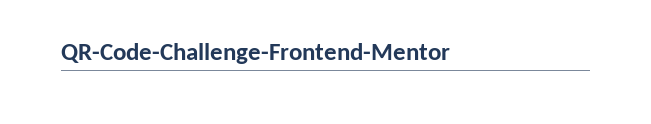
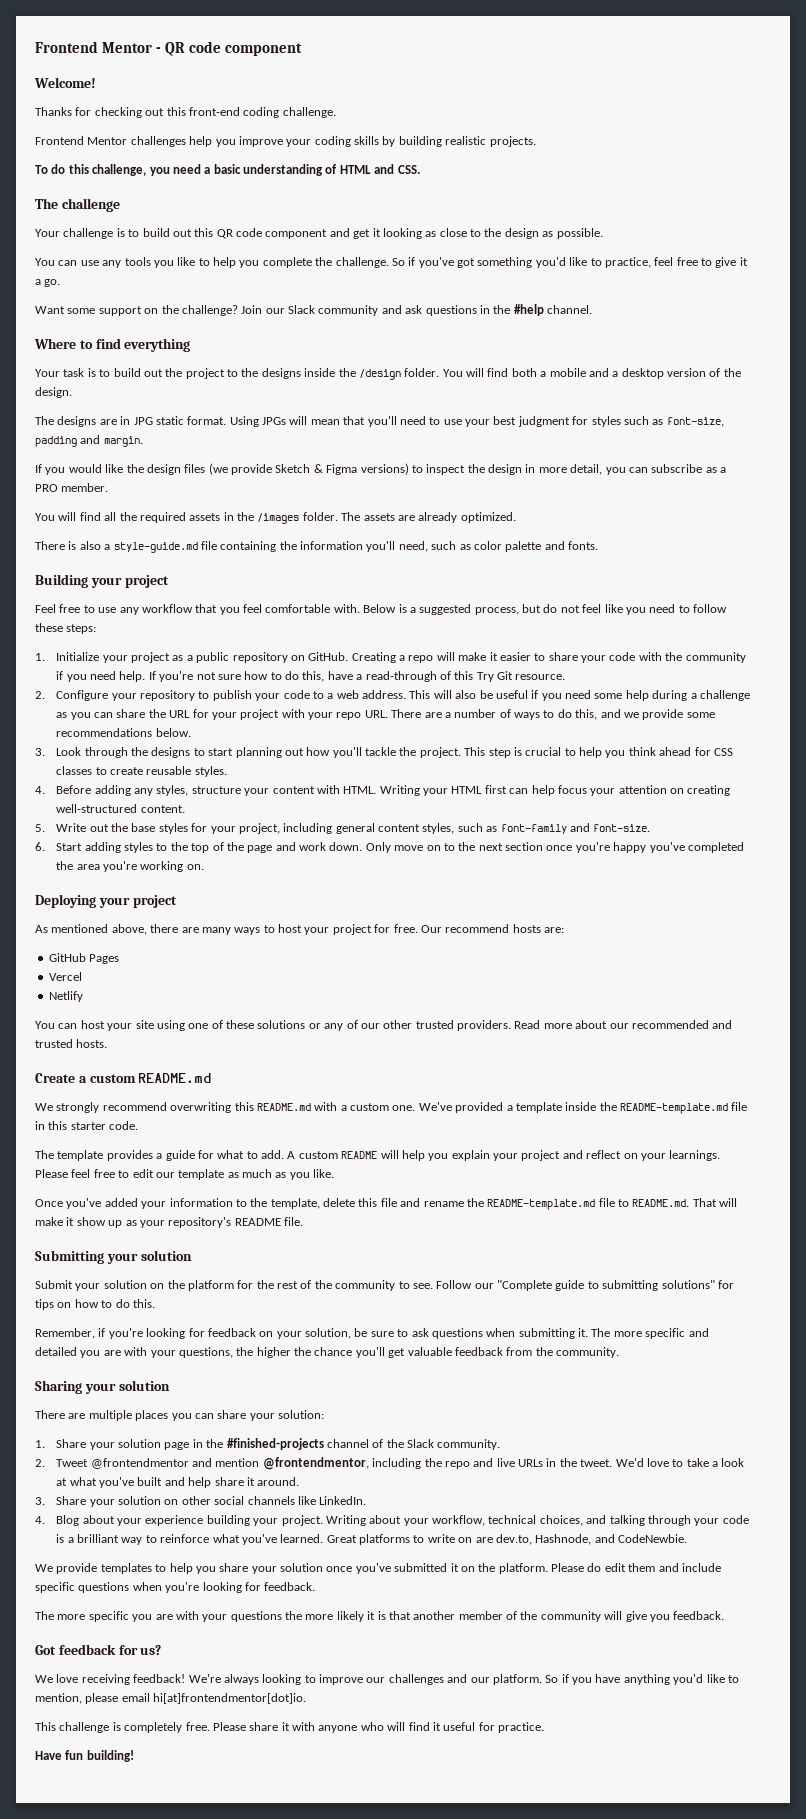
- QR-Code-Challenge-Frontend-Mentor
+ Frontend Mentor - QR code component
+ Welcome!
+ Thanks for checking out this front-end coding challenge.
+ Frontend Mentor challenges help you improve your coding skills by building realistic projects.
+ To do this challenge, you need a basic understanding of HTML and CSS.
+ The challenge
+ Your challenge is to build out this QR code component and get it looking as close to the design as possible.
+ You can use any tools you like to help you complete the challenge. So if you've got something you'd like to practice, feel free to give it a go.
+ Want some support on the challenge? Join our Slack community and ask questions in the #help channel.
+ Where to find everything
+ Your task is to build out the project to the designs inside the /design folder. You will find both a mobile and a desktop version of the design.
+ The designs are in JPG static format. Using JPGs will mean that you'll need to use your best judgment for styles such as font-size, padding and margin.
+ If you would like the design files (we provide Sketch & Figma versions) to inspect the design in more detail, you can subscribe as a PRO member.
+ You will find all the required assets in the /images folder. The assets are already optimized.
+ There is also a style-guide.md file containing the information you'll need, such as color palette and fonts.
+ Building your project
+ Feel free to use any workflow that you feel comfortable with. Below is a suggested process, but do not feel like you need to follow these steps:
+ 1. Initialize your project as a public repository on GitHub. Creating a repo will make it easier to share your code with the community if you need help. If you're not sure how to do this, have a read-through of this Try Git resource.
+ 2. Configure your repository to publish your code to a web address. This will also be useful if you need some help during a challenge as you can share the URL for your project with your repo URL. There are a number of ways to do this, and we provide some recommendations below.
+ 3. Look through the designs to start planning out how you'll tackle the project. This step is crucial to help you think ahead for CSS classes to create reusable styles.
+ 4. Before adding any styles, structure your content with HTML. Writing your HTML first can help focus your attention on creating well-structured content.
+ 5. Write out the base styles for your project, including general content styles, such as font-family and font-size.
+ 6. Start adding styles to the top of the page and work down. Only move on to the next section once you're happy you've completed the area you're working on.
+ Deploying your project
+ As mentioned above, there are many ways to host your project for free. Our recommend hosts are:
+ GitHub Pages
+ Vercel
+ Netlify
+ You can host your site using one of these solutions or any of our other trusted providers. Read more about our recommended and trusted hosts.
+ Create a custom README.md
+ We strongly recommend overwriting this README.md with a custom one. We've provided a template inside the README-template.md file in this starter code.
+ The template provides a guide for what to add. A custom README will help you explain your project and reflect on your learnings. Please feel free to edit our template as much as you like.
+ Once you've added your information to the template, delete this file and rename the README-template.md file to README.md. That will make it show up as your repository's README file.
+ Submitting your solution
+ Submit your solution on the platform for the rest of the community to see. Follow our "Complete guide to submitting solutions" for tips on how to do this.
+ Remember, if you're looking for feedback on your solution, be sure to ask questions when submitting it. The more specific and detailed you are with your questions, the higher the chance you'll get valuable feedback from the community.
+ Sharing your solution
+ There are multiple places you can share your solution:
+ 1. Share your solution page in the #finished-projects channel of the Slack community.
+ 2. Tweet @frontendmentor and mention @frontendmentor, including the repo and live URLs in the tweet. We'd love to take a look at what you've built and help share it around.
+ 3. Share your solution on other social channels like LinkedIn.
+ 4. Blog about your experience building your project. Writing about your workflow, technical choices, and talking through your code is a brilliant way to reinforce what you've learned. Great platforms to write on are dev.to, Hashnode, and CodeNewbie.
+ We provide templates to help you share your solution once you've submitted it on the platform. Please do edit them and include specific questions when you're looking for feedback.
+ The more specific you are with your questions the more likely it is that another member of the community will give you feedback.
+ Got feedback for us?
+ We love receiving feedback! We're always looking to improve our challenges and our platform. So if you have anything you'd like to mention, please email hi[at]frontendmentor[dot]io.
+ This challenge is completely free. Please share it with anyone who will find it useful for practice.
+ Have fun building!

